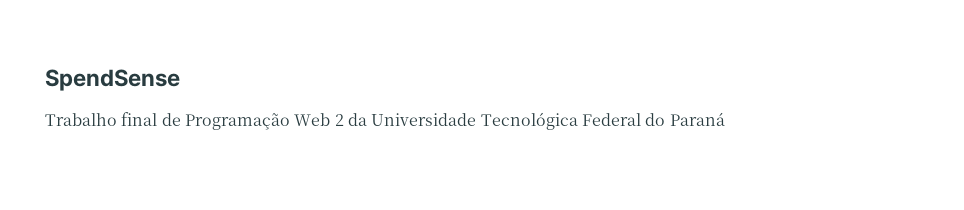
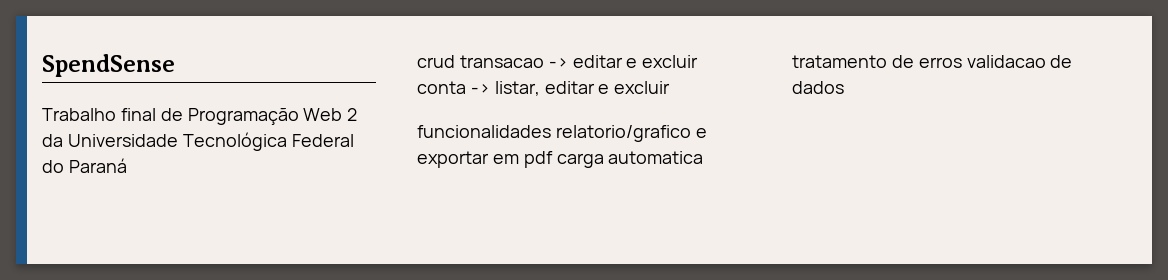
+ crud transacao -> editar e excluir conta -> listar, editar e excluir
+ funcionalidades relatorio/grafico e exportar em pdf carga automatica tratamento de erros validacao de dados

